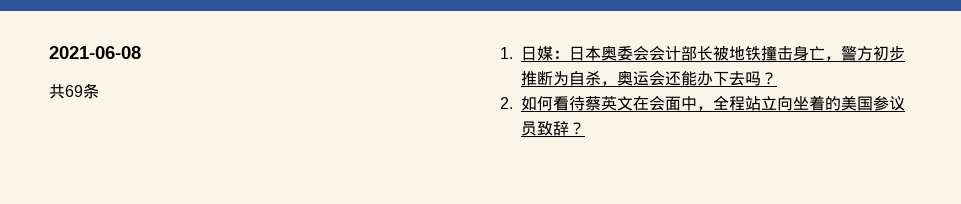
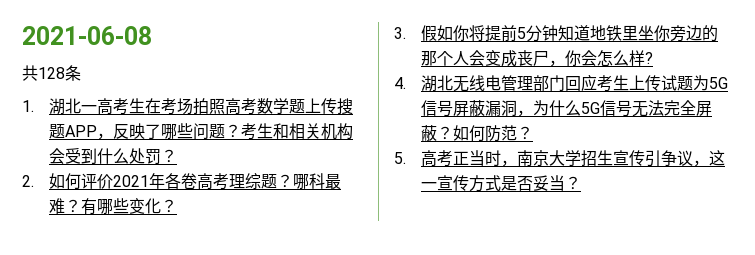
- 共69条
+ 共128条
- 1.日媒：日本奥委会会计部长被地铁撞击身亡，警方初步推断为自杀，奥运会还能办下去吗？
- 2.如何看待蔡英文在会面中，全程站立向坐着的美国参议员致辞？
+ 1.湖北一高考生在考场拍照高考数学题上传搜题APP，反映了哪些问题？考生和相关机构会受到什么处罚？
+ 2.如何评价2021年各卷高考理综题？哪科最难？有哪些变化？
+ 3.假如你将提前5分钟知道地铁里坐你旁边的那个人会变成丧尸，你会怎么样?
+ 4.湖北无线电管理部门回应考生上传试题为5G信号屏蔽漏洞，为什么5G信号无法完全屏蔽？如何防范？
+ 5.高考正当时，南京大学招生宣传引争议，这一宣传方式是否妥当？

